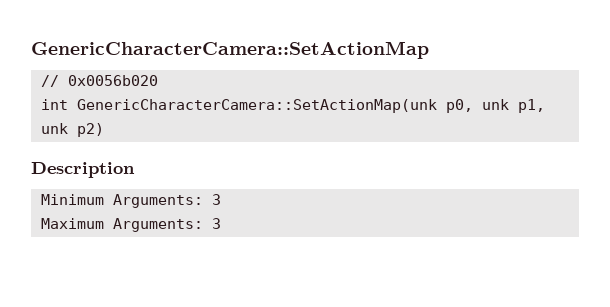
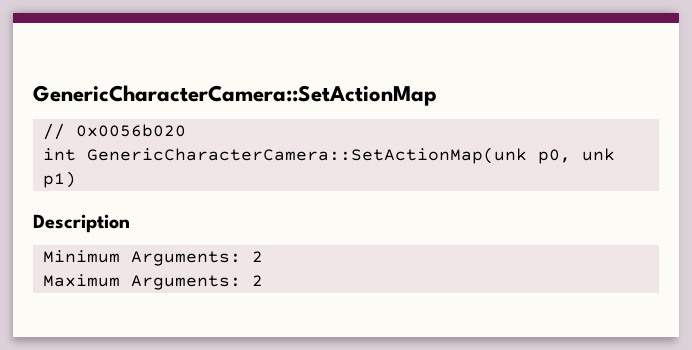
- int GenericCharacterCamera::SetActionMap(unk p0, unk p1, unk p2)
+ int GenericCharacterCamera::SetActionMap(unk p0, unk p1)
- Minimum Arguments: 3
+ Minimum Arguments: 2
- Maximum Arguments: 3
+ Maximum Arguments: 2

